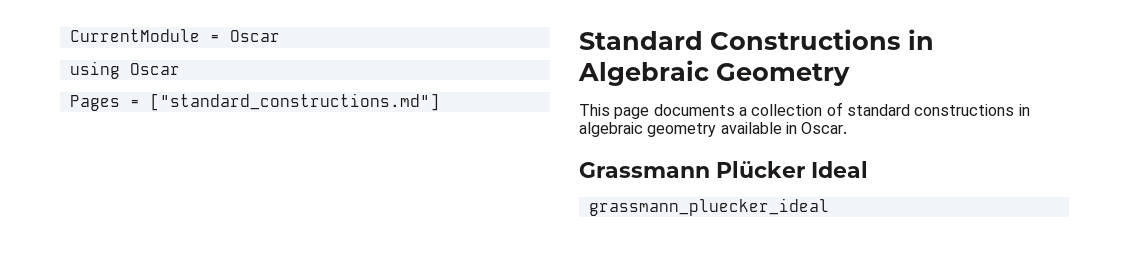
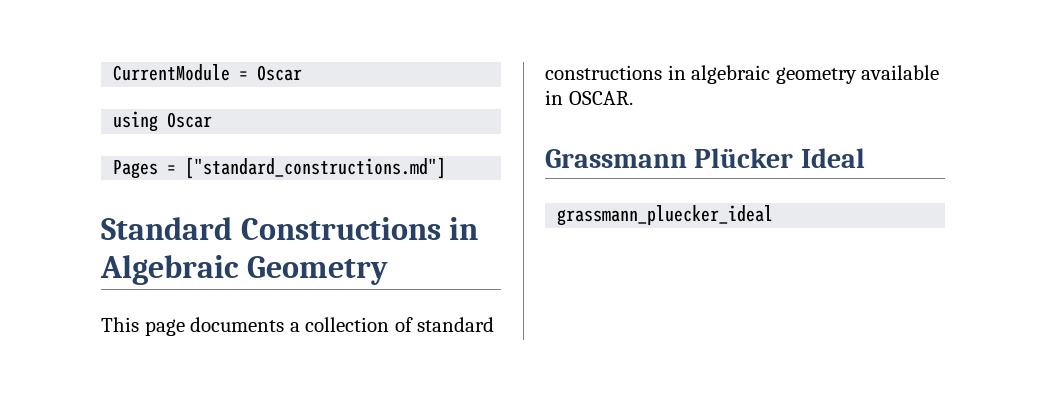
- This page documents a collection of standard constructions in algebraic geometry available in Oscar.
+ This page documents a collection of standard constructions in algebraic geometry available in OSCAR.

